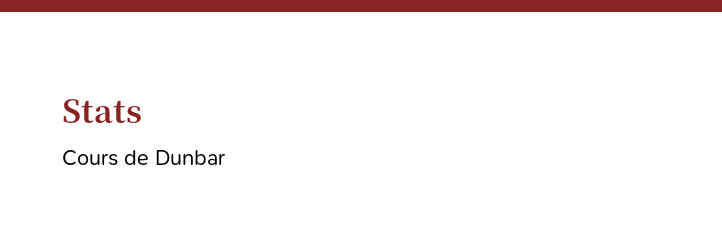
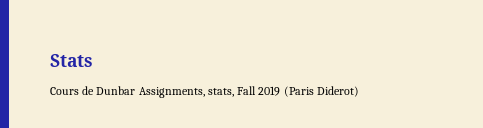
- Cours de Dunbar
+ Cours de Dunbar Assignments, stats, Fall 2019 (Paris Diderot)

